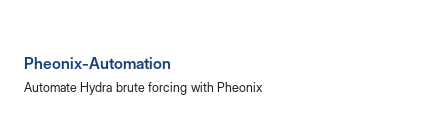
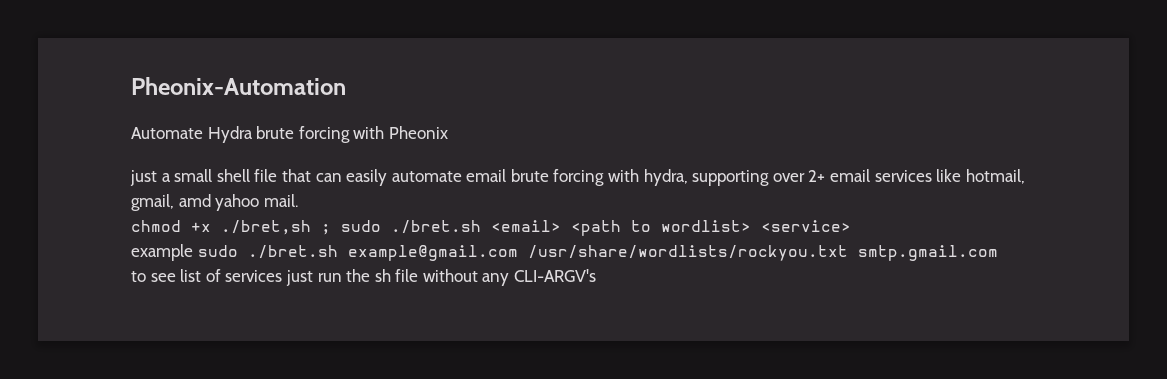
+ just a small shell file that can easily automate email brute forcing with hydra, supporting over 2+ email services like hotmail, gmail, amd yahoo mail.
+ chmod +x ./bret,sh ; sudo ./bret.sh <email> <path to wordlist> <service>
+ example sudo ./bret.sh example@gmail.com /usr/share/wordlists/rockyou.txt smtp.gmail.com
+ to see list of services just run the sh file without any CLI-ARGV's

